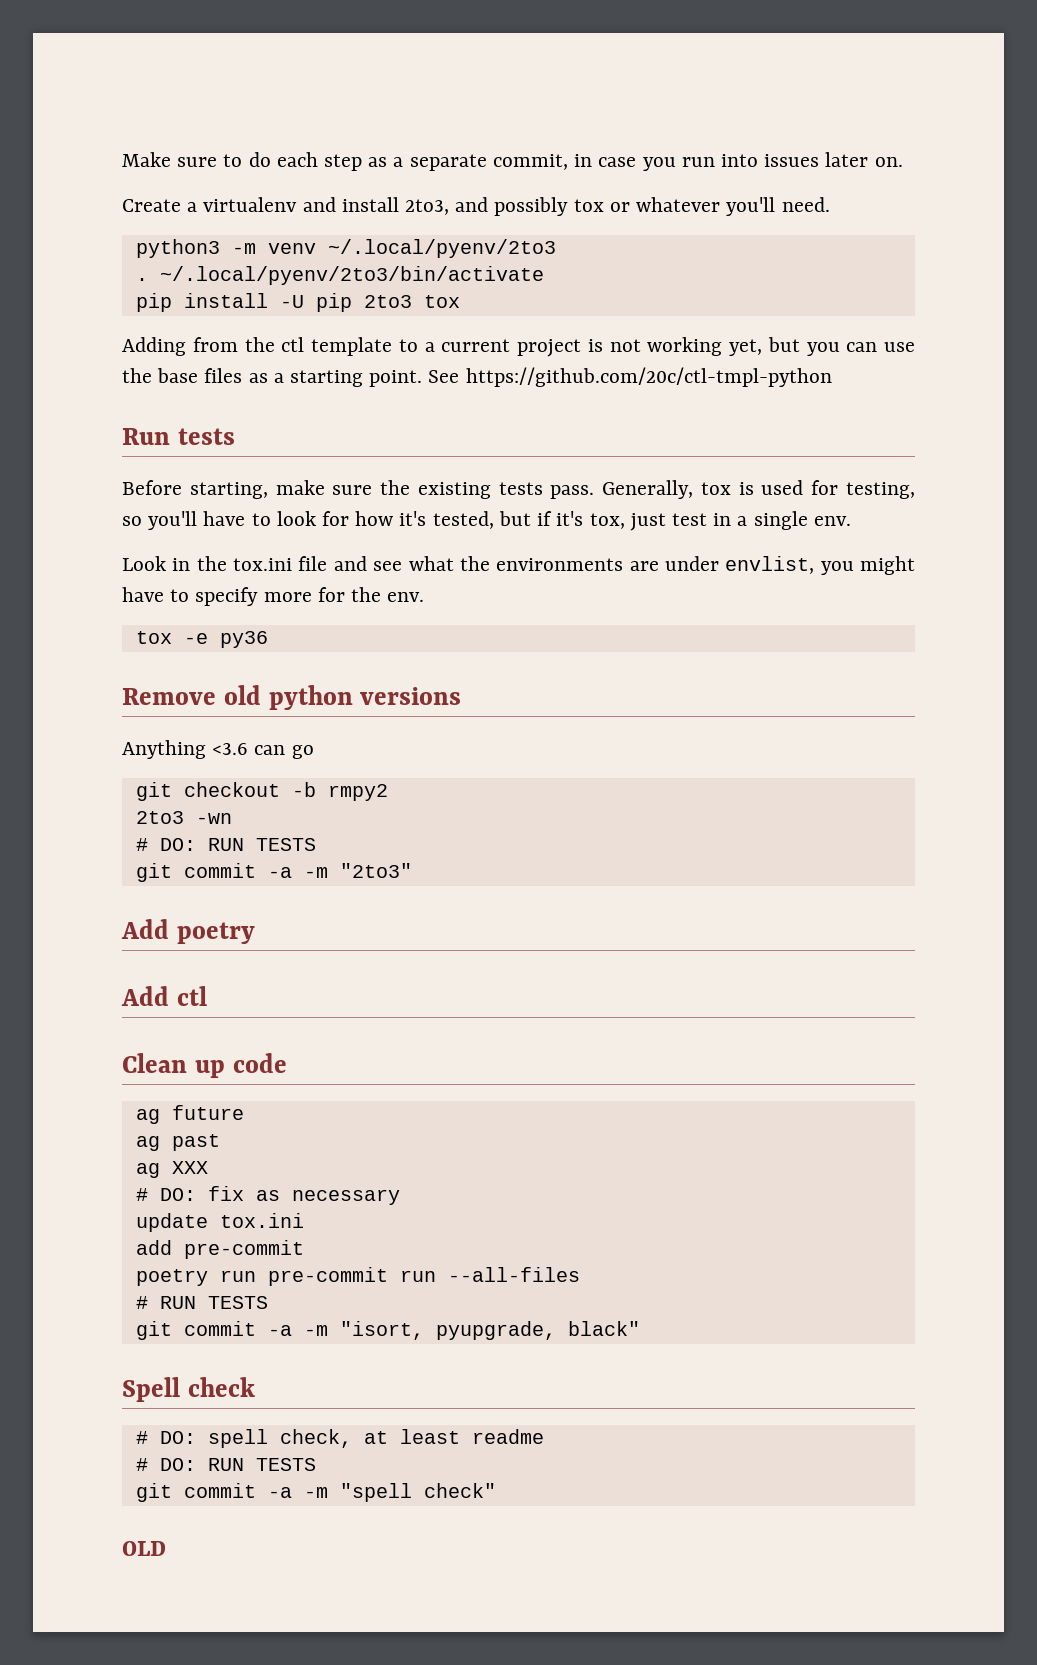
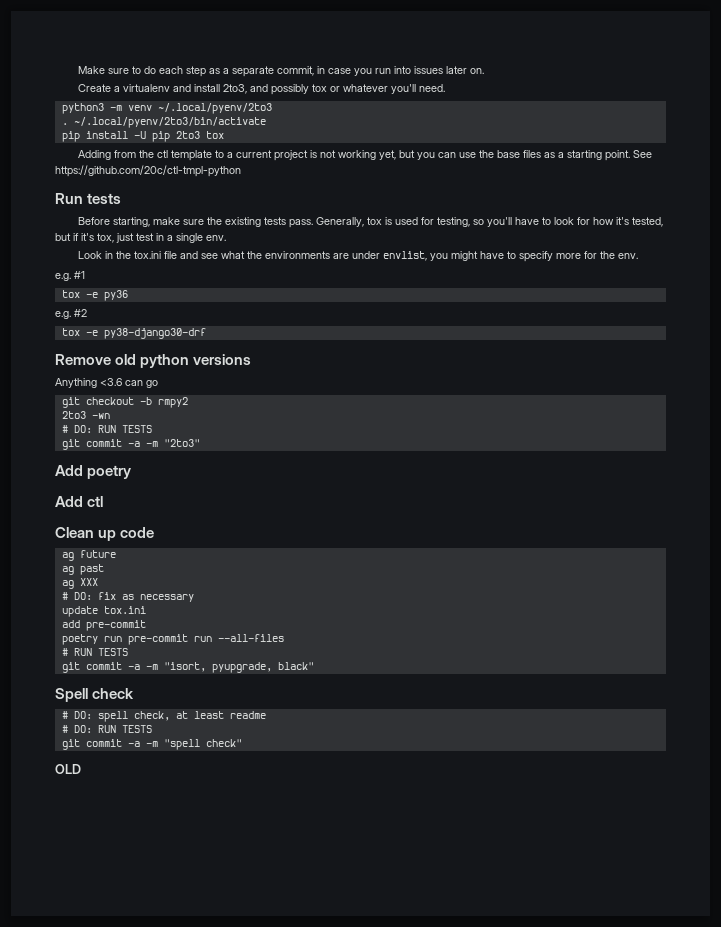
+ e.g. #1
+ e.g. #2
+ tox -e py38-django30-drf

